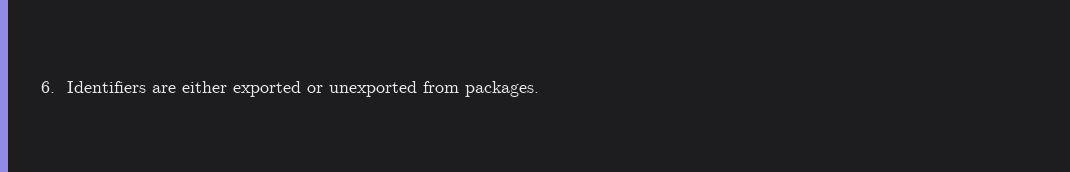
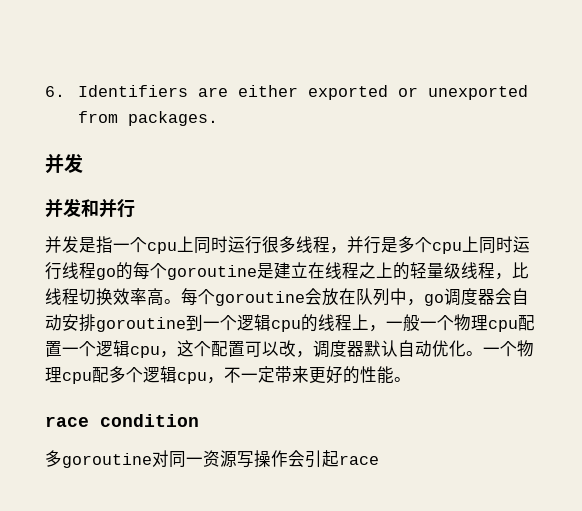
  6. Identifiers are either exported or unexported from packages.
+ 并发
+ 并发和并行
+ 并发是指一个cpu上同时运行很多线程，并行是多个cpu上同时运行线程go的每个goroutine是建立在线程之上的轻量级线程，比线程切换效率高。每个goroutine会放在队列中，go调度器会自动安排goroutine到一个逻辑cpu的线程上，一般一个物理cpu配置一个逻辑cpu，这个配置可以改，调度器默认自动优化。一个物理cpu配多个逻辑cpu，不一定带来更好的性能。
+ race condition
+ 多goroutine对同一资源写操作会引起race

